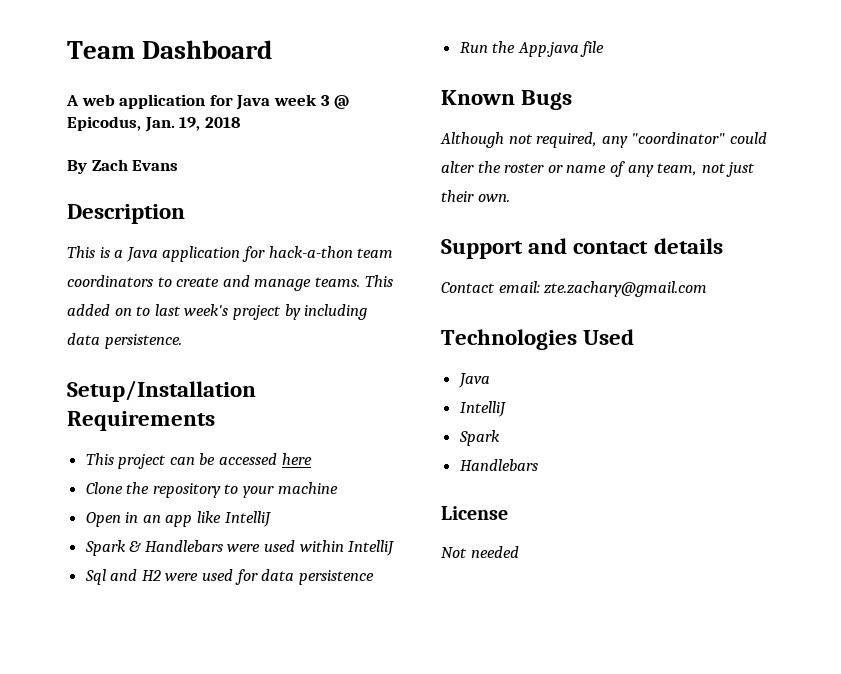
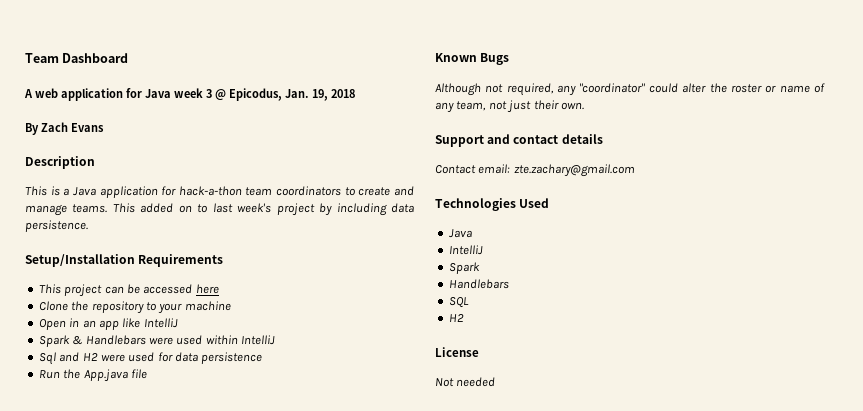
+ SQL
+ H2

